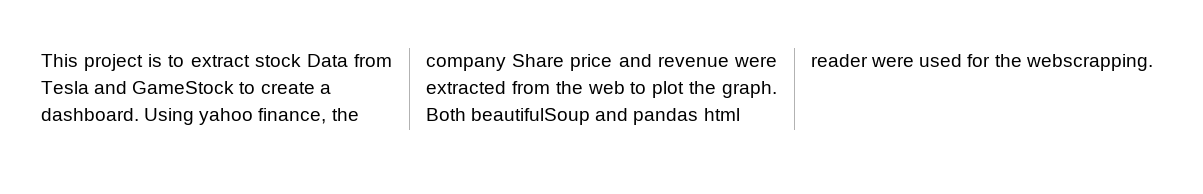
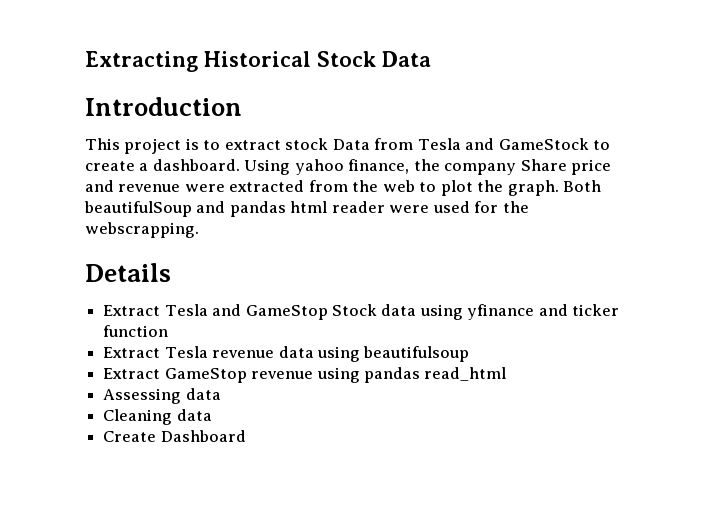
+ Extracting Historical Stock Data
+ Introduction
+ Details
+ Extract Tesla and GameStop Stock data using yfinance and ticker function
+ Extract Tesla revenue data using beautifulsoup
+ Extract GameStop revenue using pandas read_html
+ Assessing data
+ Cleaning data
+ Create Dashboard

